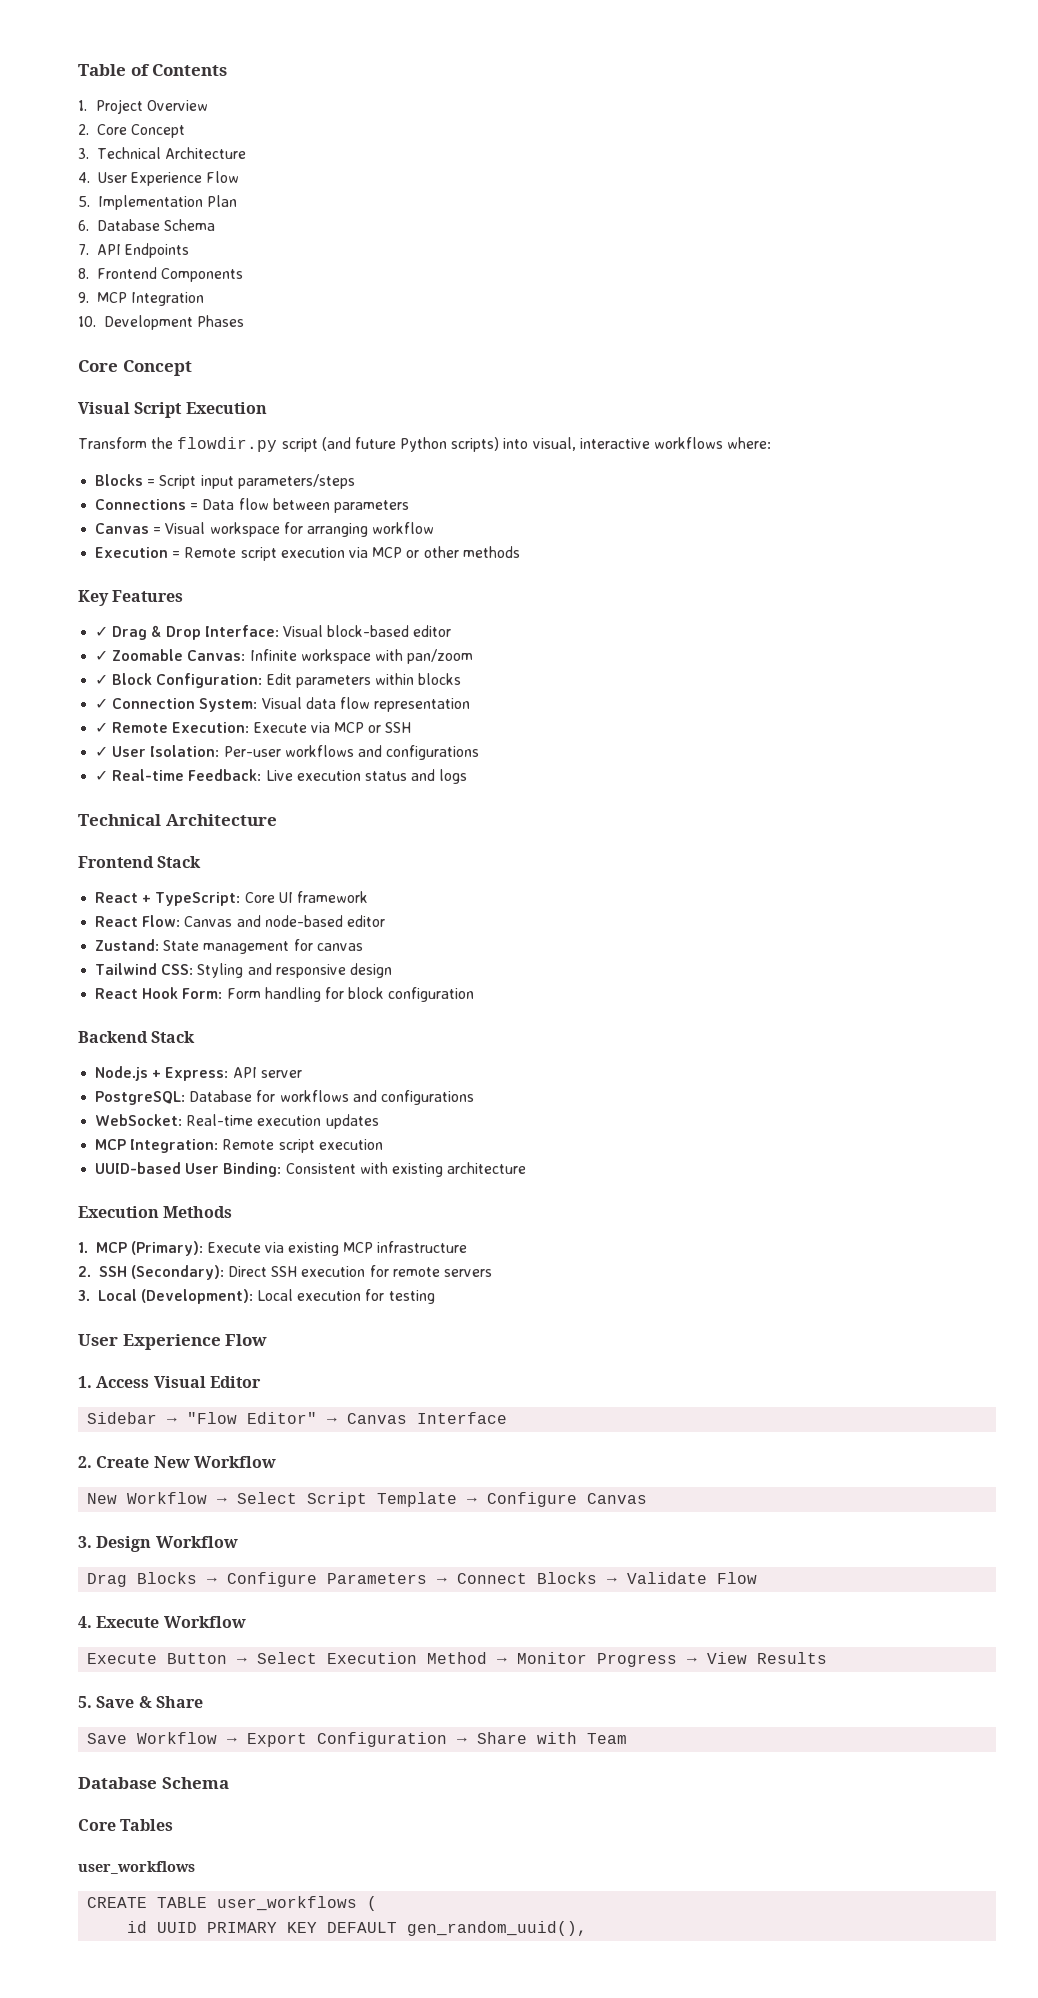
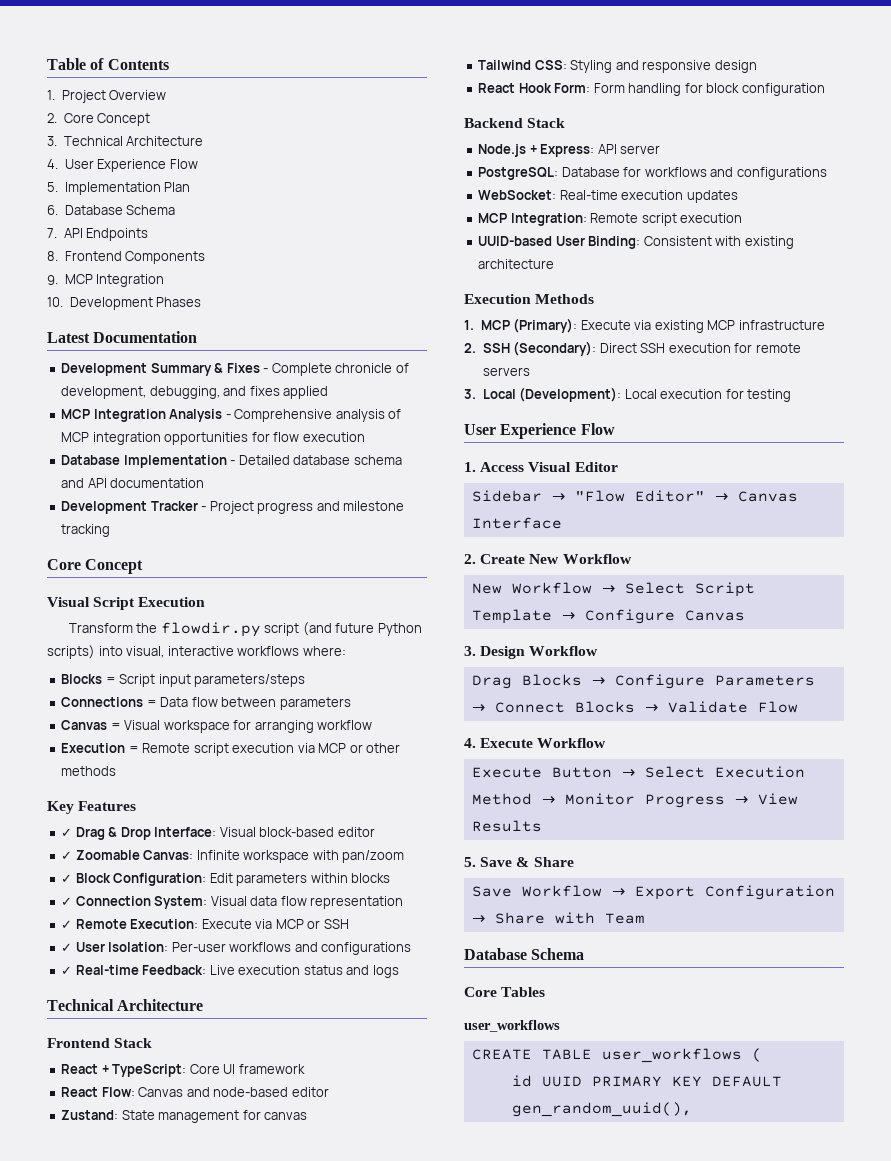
+ Latest Documentation
+ Development Summary & Fixes - Complete chronicle of development, debugging, and fixes applied
+ MCP Integration Analysis - Comprehensive analysis of MCP integration opportunities for flow execution
+ Database Implementation - Detailed database schema and API documentation
+ Development Tracker - Project progress and milestone tracking

